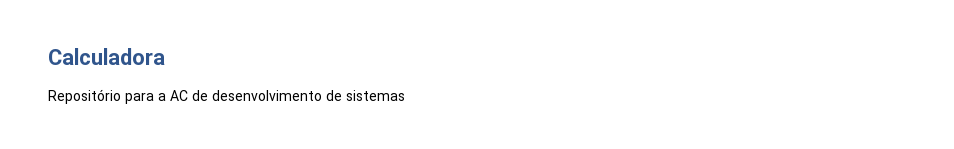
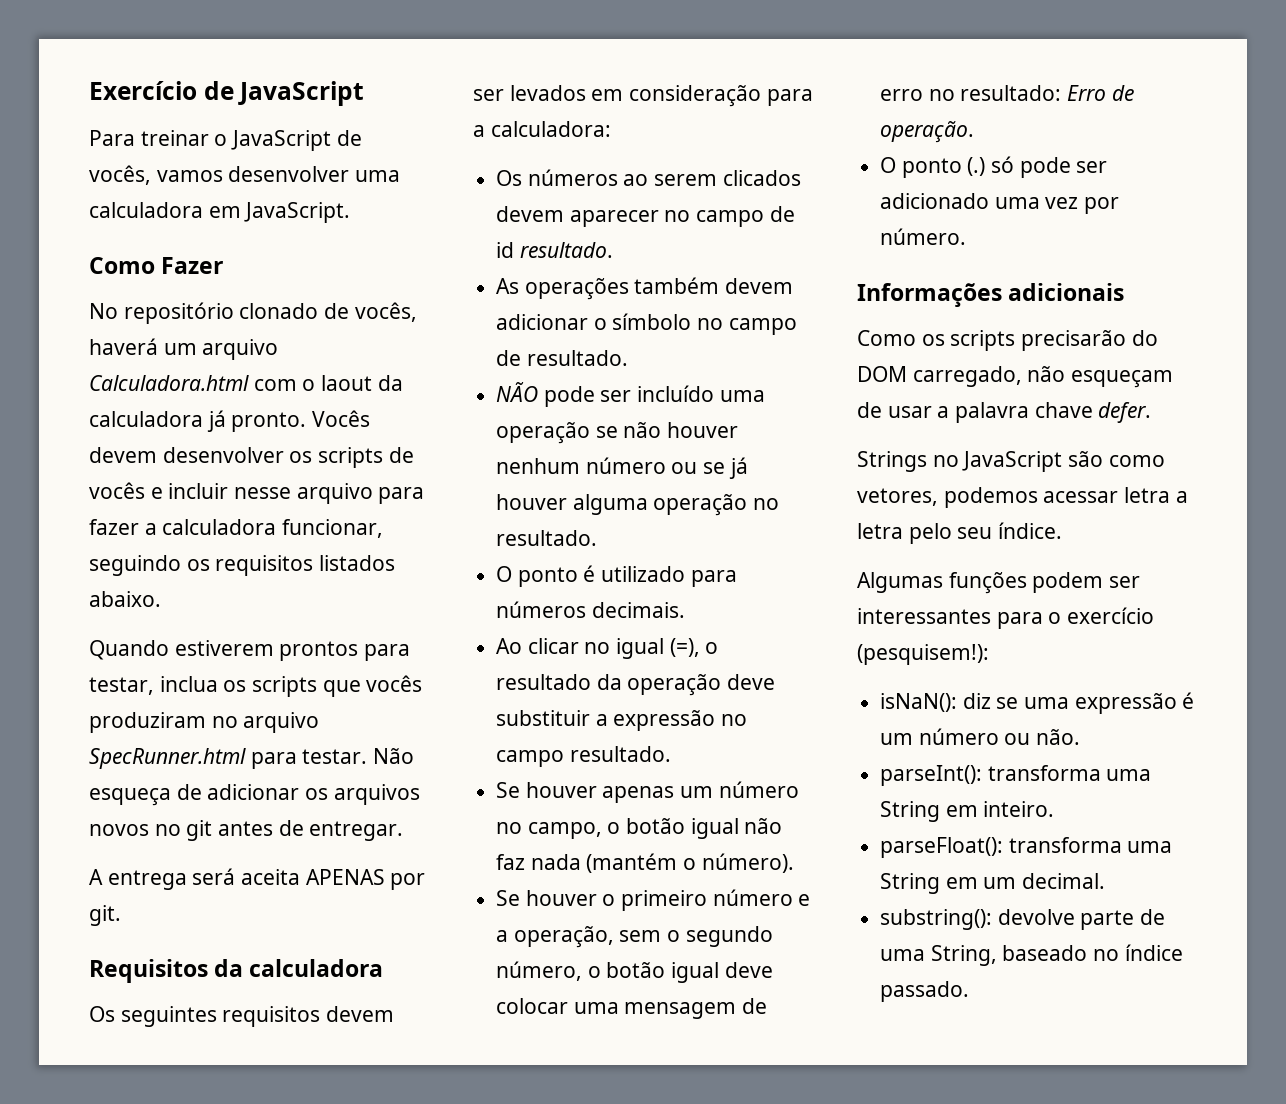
- Calculadora
- Repositório para a AC de desenvolvimento de sistemas
+ Exercício de JavaScript
+ Para treinar o JavaScript de vocês, vamos desenvolver uma calculadora em JavaScript.
+ Como Fazer
+ No repositório clonado de vocês, haverá um arquivo Calculadora.html com o laout da calculadora já pronto. Vocês devem desenvolver os scripts de vocês e incluir nesse arquivo para fazer a calculadora funcionar, seguindo os requisitos listados abaixo.
+ Quando estiverem prontos para testar, inclua os scripts que vocês produziram no arquivo SpecRunner.html para testar. Não esqueça de adicionar os arquivos novos no git antes de entregar.
+ A entrega será aceita APENAS por git.
+ Requisitos da calculadora
+ Os seguintes requisitos devem ser levados em consideração para a calculadora:
+ Os números ao serem clicados devem aparecer no campo de id resultado.
+ As operações também devem adicionar o símbolo no campo de resultado.
+ NÃO pode ser incluído uma operação se não houver nenhum número ou se já houver alguma operação no resultado.
+ O ponto é utilizado para números decimais.
+ Ao clicar no igual (=), o resultado da operação deve substituir a expressão no campo resultado.
+ Se houver apenas um número no campo, o botão igual não faz nada (mantém o número).
+ Se houver o primeiro número e a operação, sem o segundo número, o botão igual deve colocar uma mensagem de erro no resultado: Erro de operação.
+ O ponto (.) só pode ser adicionado uma vez por número.
+ Informações adicionais
+ Como os scripts precisarão do DOM carregado, não esqueçam de usar a palavra chave defer.
+ Strings no JavaScript são como vetores, podemos acessar letra a letra pelo seu índice.
+ Algumas funções podem ser interessantes para o exercício (pesquisem!):
+ isNaN(): diz se uma expressão é um número ou não.
+ parseInt(): transforma uma String em inteiro.
+ parseFloat(): transforma uma String em um decimal.
+ substring(): devolve parte de uma String, baseado no índice passado.

